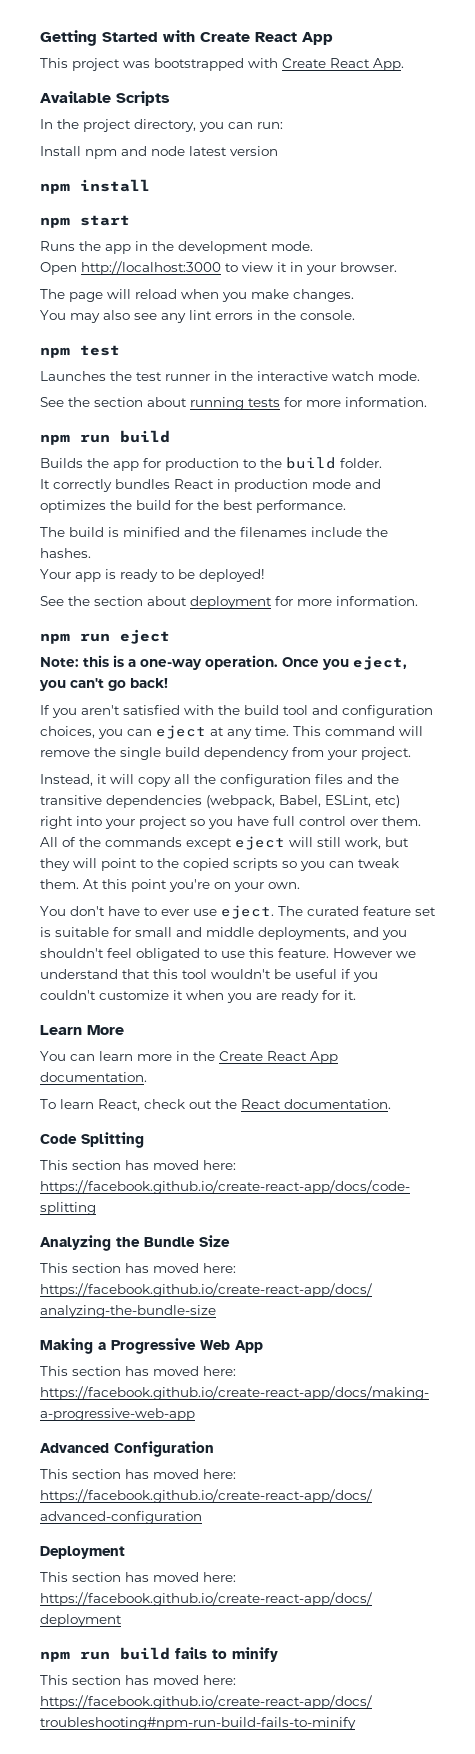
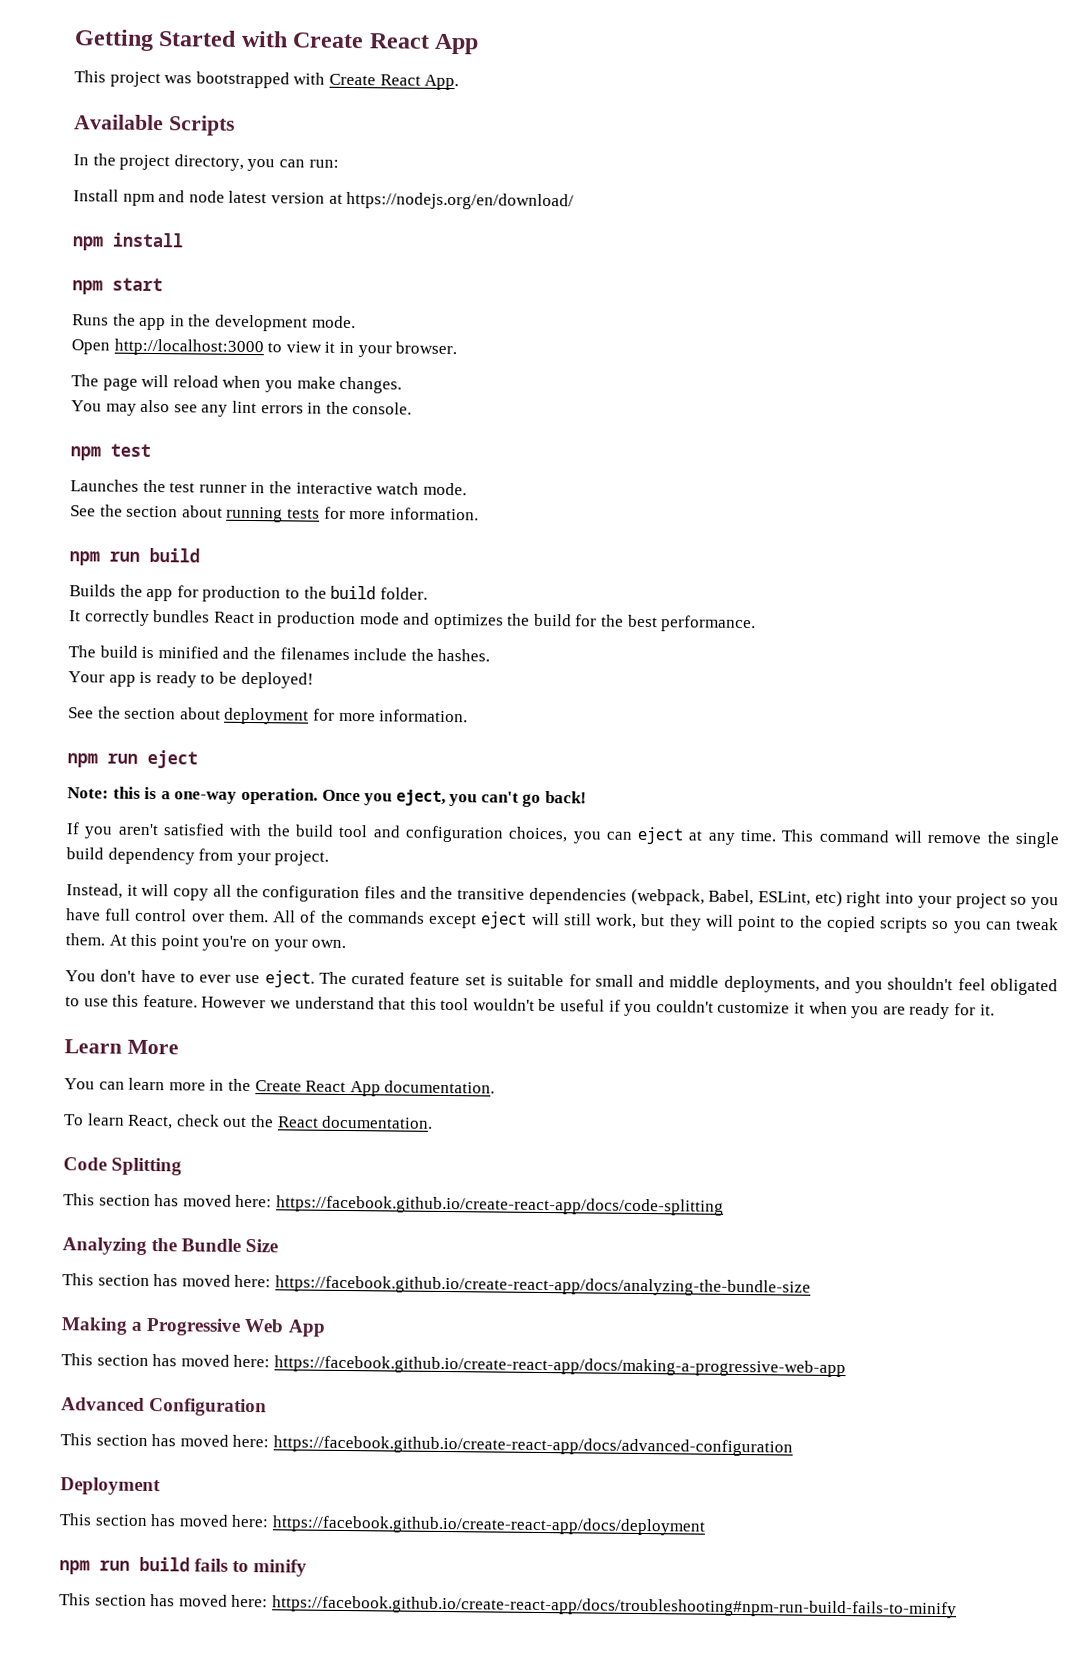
- Install npm and node latest version
+ Install npm and node latest version at https://nodejs.org/en/download/

